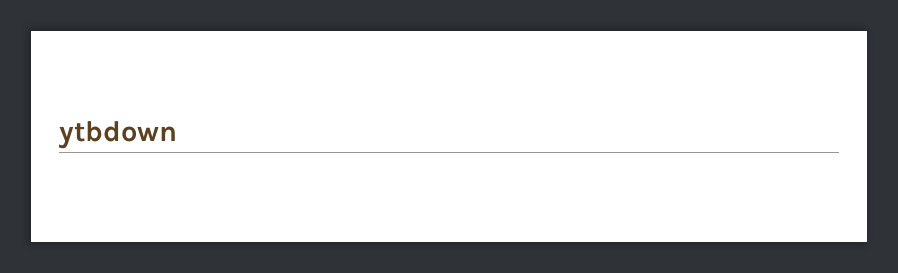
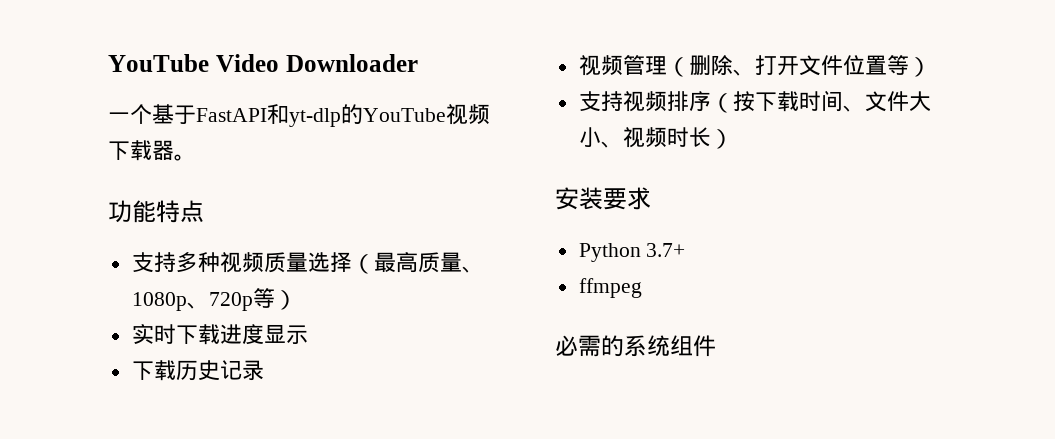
- ytbdown
+ YouTube Video Downloader
+ 一个基于FastAPI和yt-dlp的YouTube视频下载器。
+ 功能特点
+ 支持多种视频质量选择（最高质量、1080p、720p等）
+ 实时下载进度显示
+ 下载历史记录
+ 视频管理（删除、打开文件位置等）
+ 支持视频排序（按下载时间、文件大小、视频时长）
+ 安装要求
+ Python 3.7+
+ ffmpeg
+ 必需的系统组件

